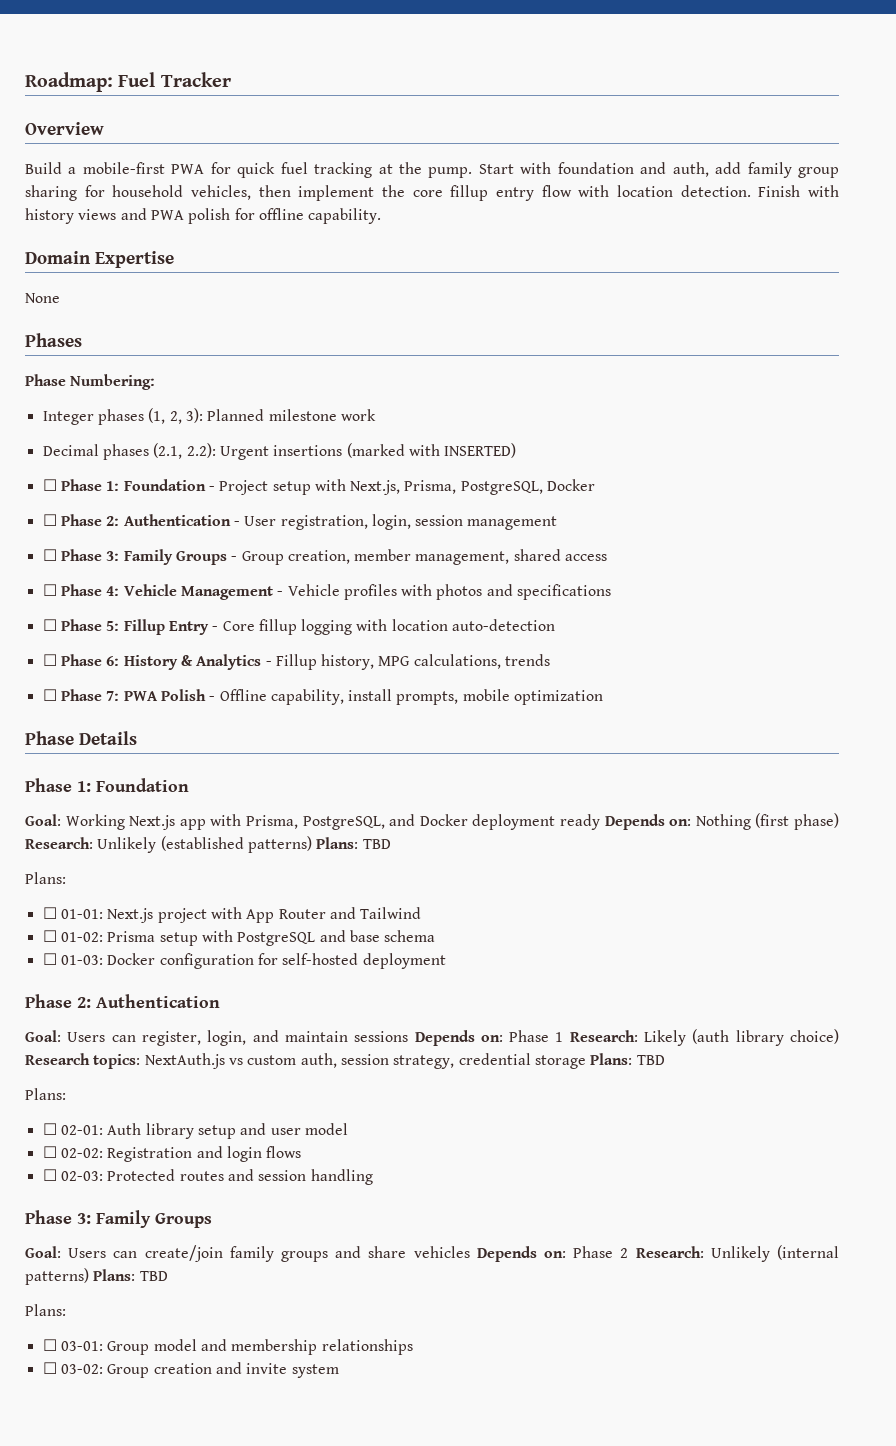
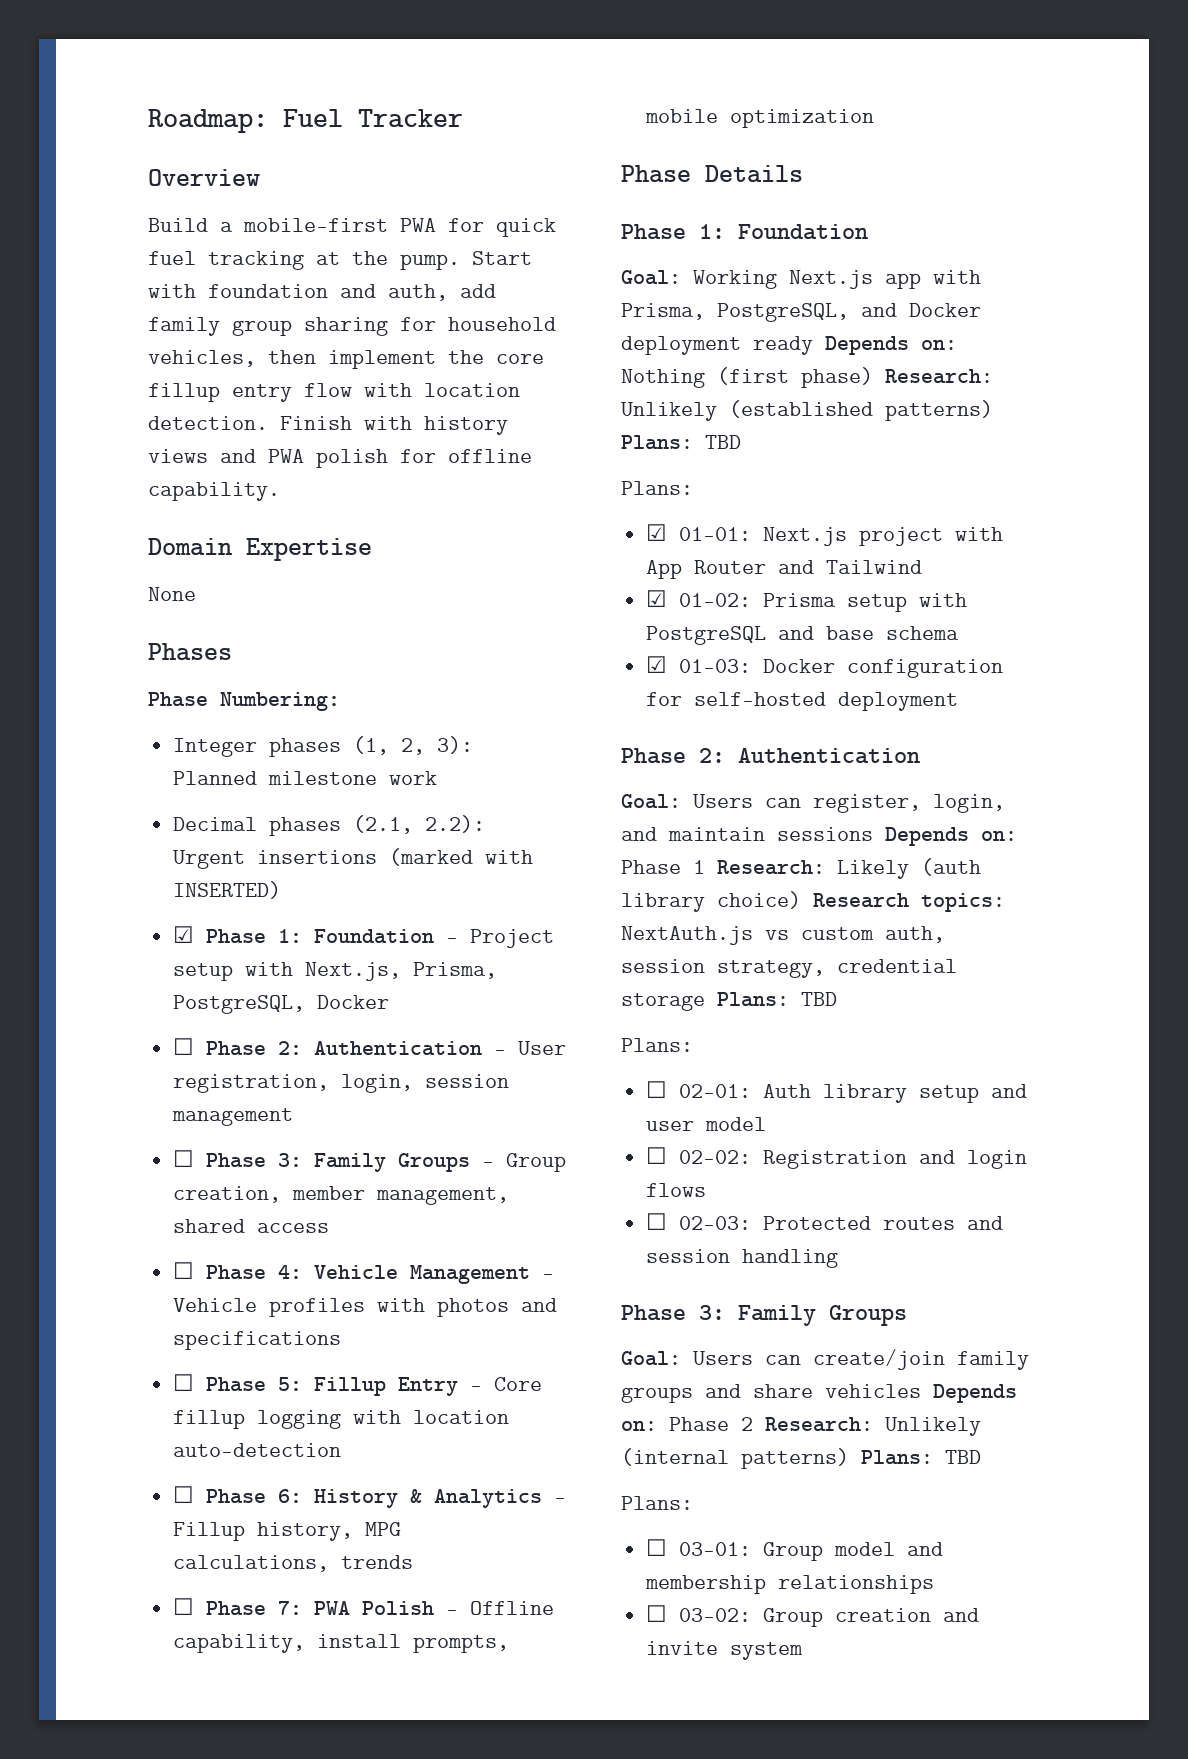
- ☐ Phase 1: Foundation - Project setup with Next.js, Prisma, PostgreSQL, Docker
+ ☑ Phase 1: Foundation - Project setup with Next.js, Prisma, PostgreSQL, Docker
- ☐ 01-01: Next.js project with App Router and Tailwind
+ ☑ 01-01: Next.js project with App Router and Tailwind
- ☐ 01-02: Prisma setup with PostgreSQL and base schema
+ ☑ 01-02: Prisma setup with PostgreSQL and base schema
- ☐ 01-03: Docker configuration for self-hosted deployment
+ ☑ 01-03: Docker configuration for self-hosted deployment

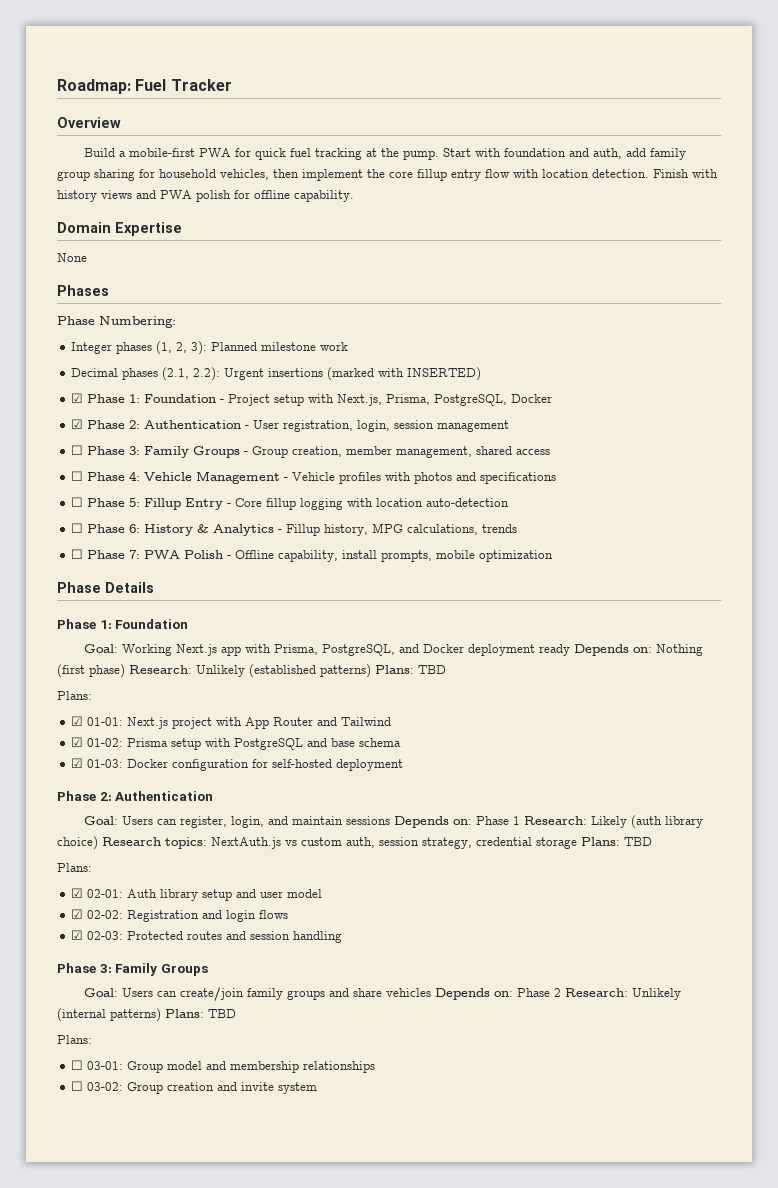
- ☐ Phase 2: Authentication - User registration, login, session management
+ ☑ Phase 2: Authentication - User registration, login, session management
- ☐ 02-01: Auth library setup and user model
+ ☑ 02-01: Auth library setup and user model
- ☐ 02-02: Registration and login flows
+ ☑ 02-02: Registration and login flows
- ☐ 02-03: Protected routes and session handling
+ ☑ 02-03: Protected routes and session handling

